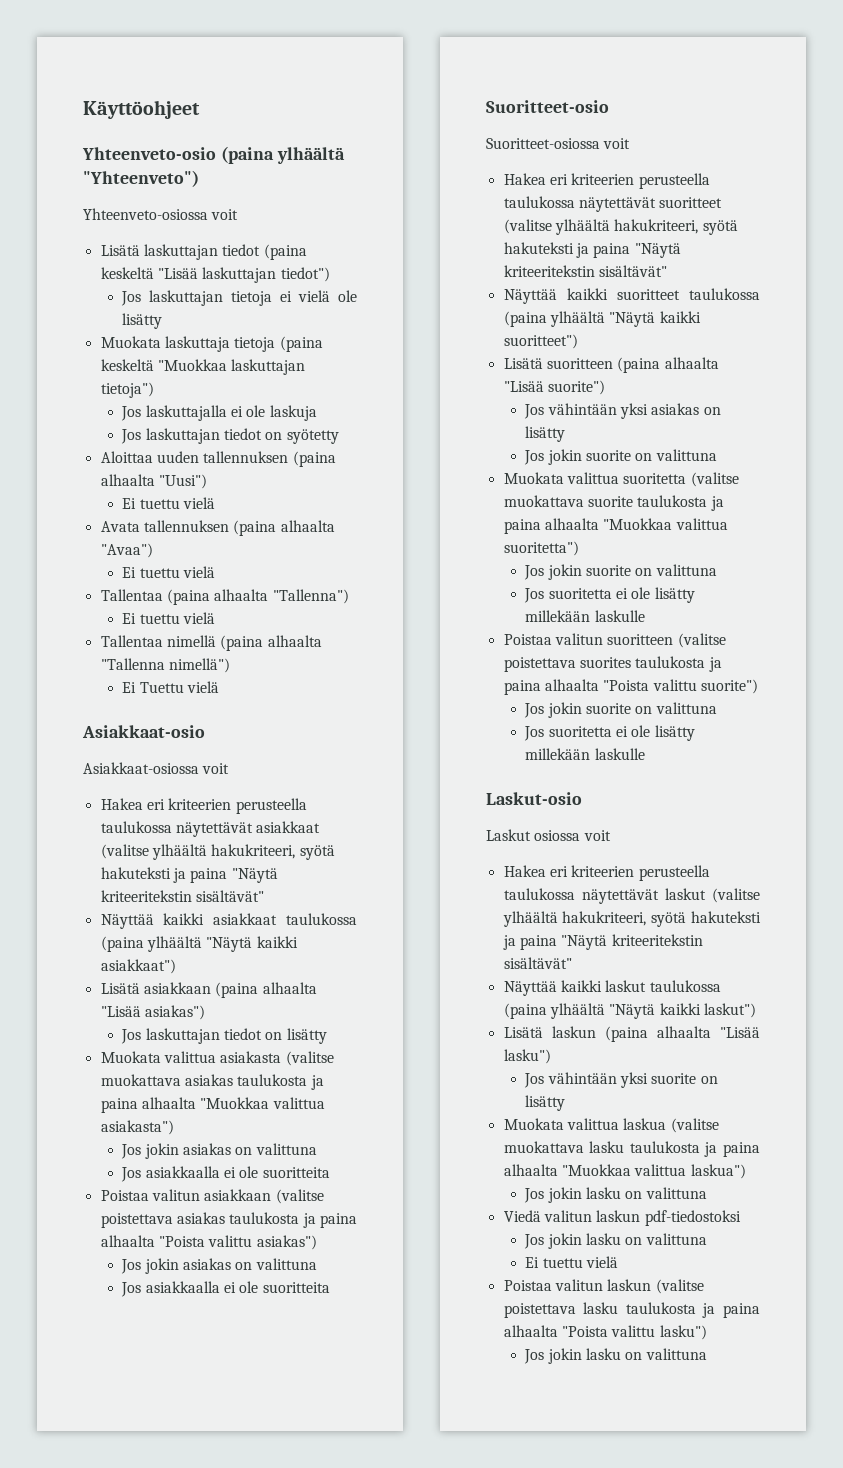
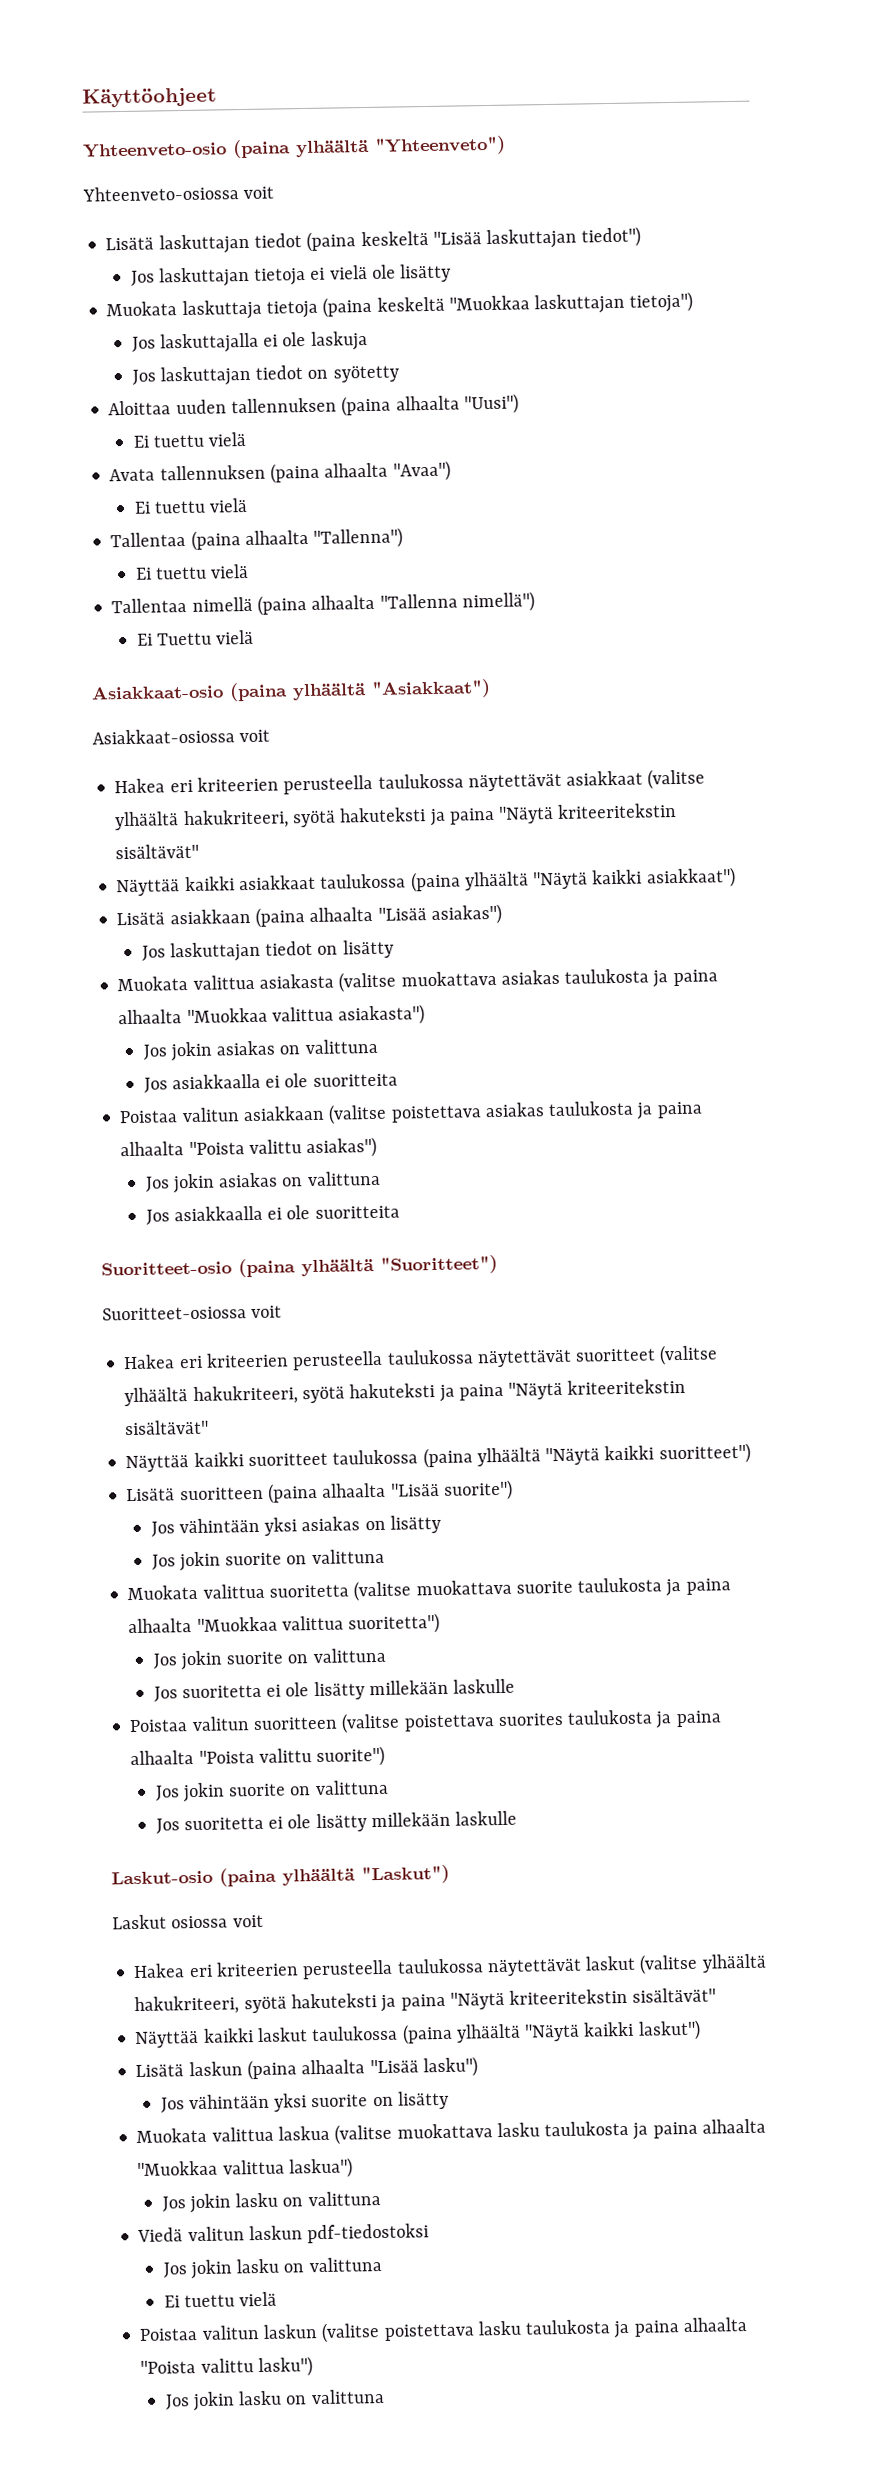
- Asiakkaat-osio
+ Asiakkaat-osio (paina ylhäältä "Asiakkaat")
- Suoritteet-osio
+ Suoritteet-osio (paina ylhäältä "Suoritteet")
- Laskut-osio
+ Laskut-osio (paina ylhäältä "Laskut")

